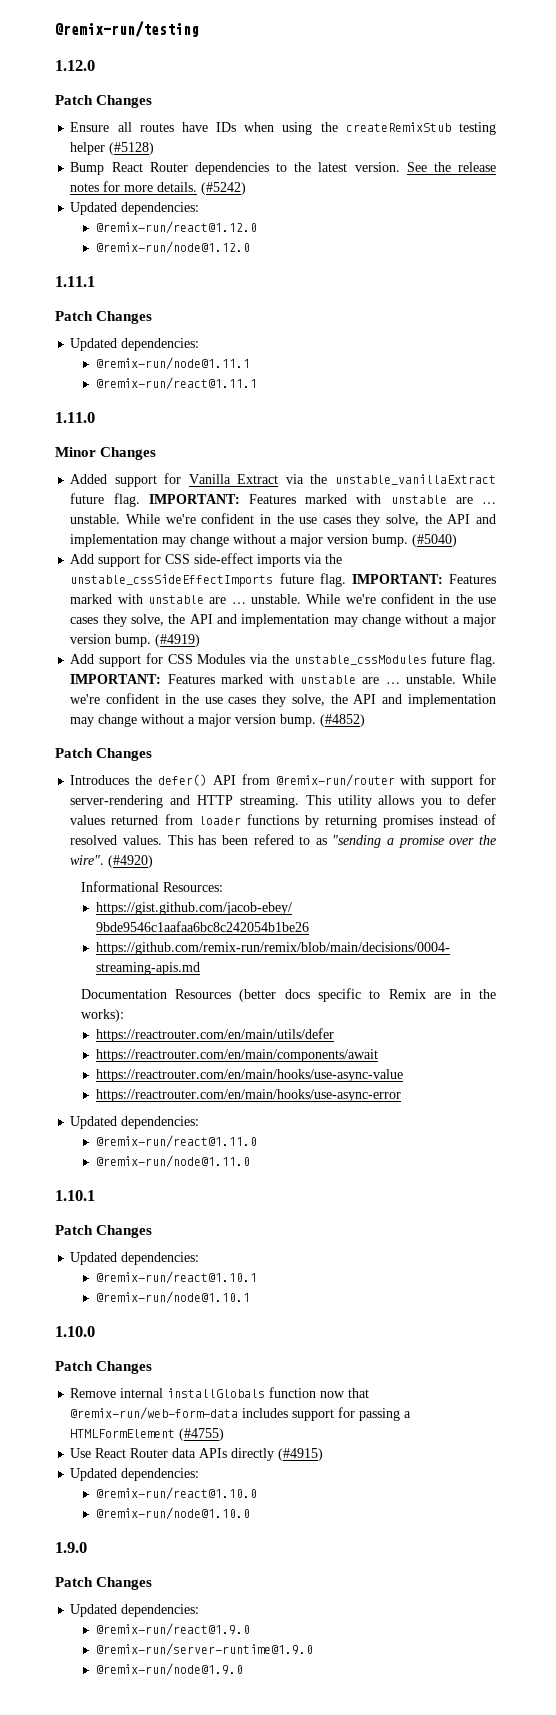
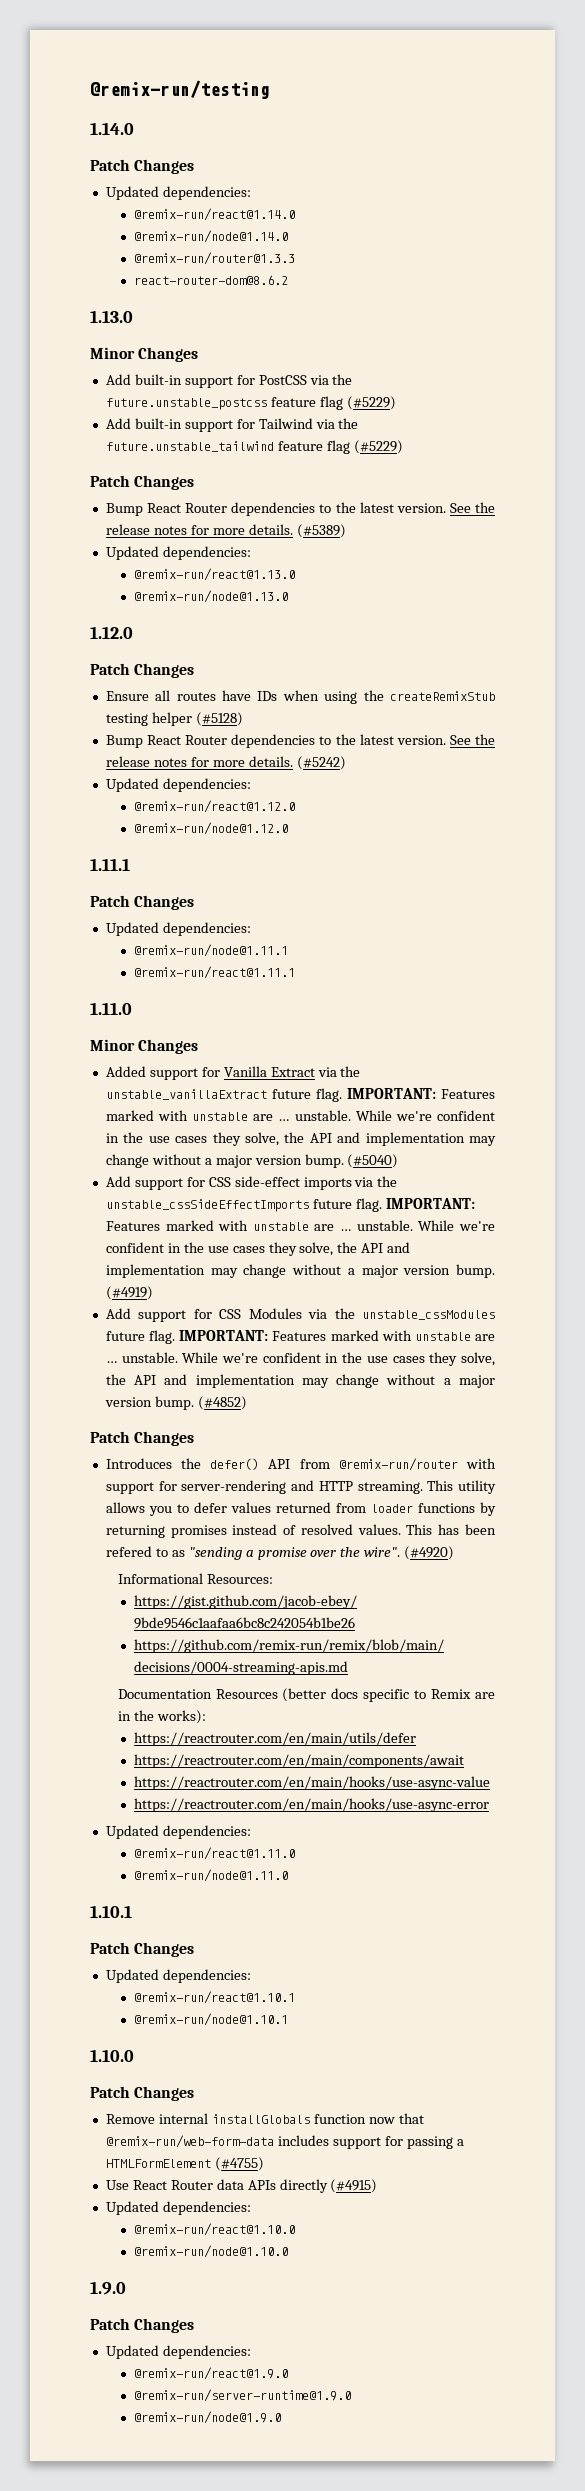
+ 1.14.0
+ Patch Changes
+ Updated dependencies:
+ @remix-run/react@1.14.0
+ @remix-run/node@1.14.0
+ @remix-run/router@1.3.3
+ react-router-dom@8.6.2
+ 1.13.0
+ Minor Changes
+ Add built-in support for PostCSS via the future.unstable_postcss feature flag (#5229)
+ Add built-in support for Tailwind via the future.unstable_tailwind feature flag (#5229)
+ Patch Changes
+ Bump React Router dependencies to the latest version. See the release notes for more details. (#5389)
+ Updated dependencies:
+ @remix-run/react@1.13.0
+ @remix-run/node@1.13.0

